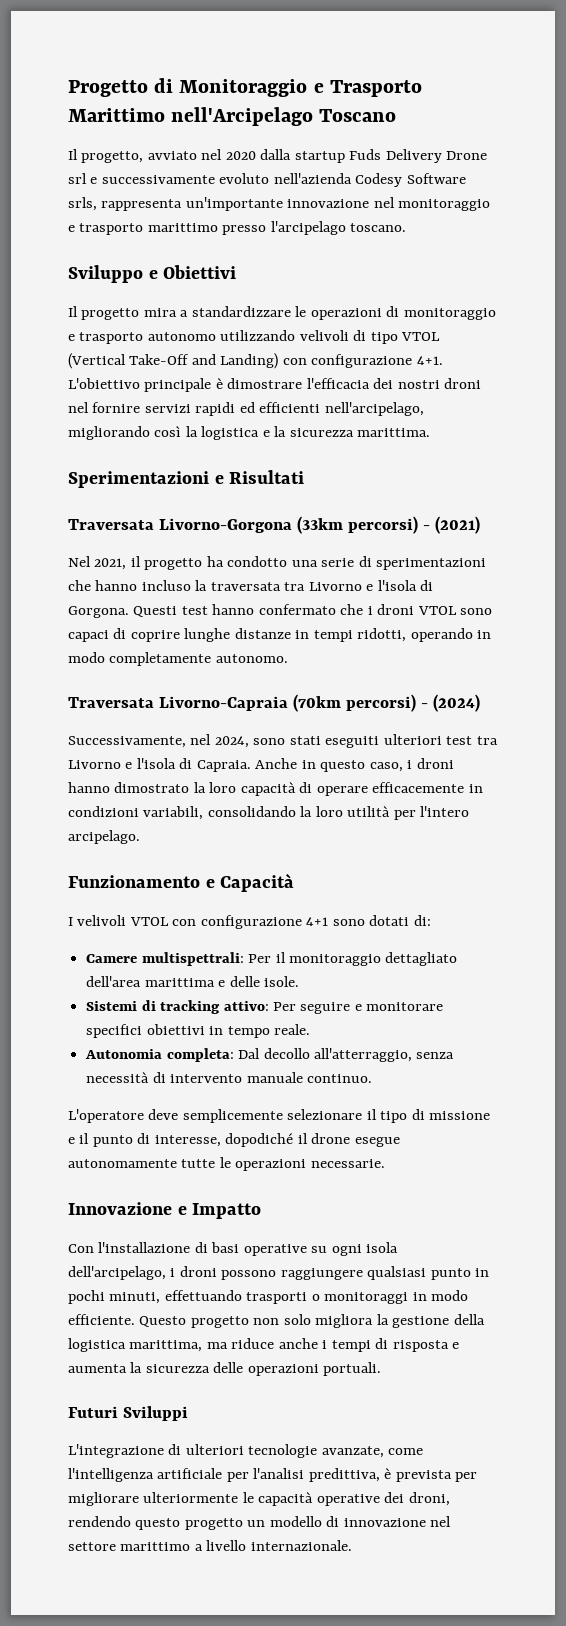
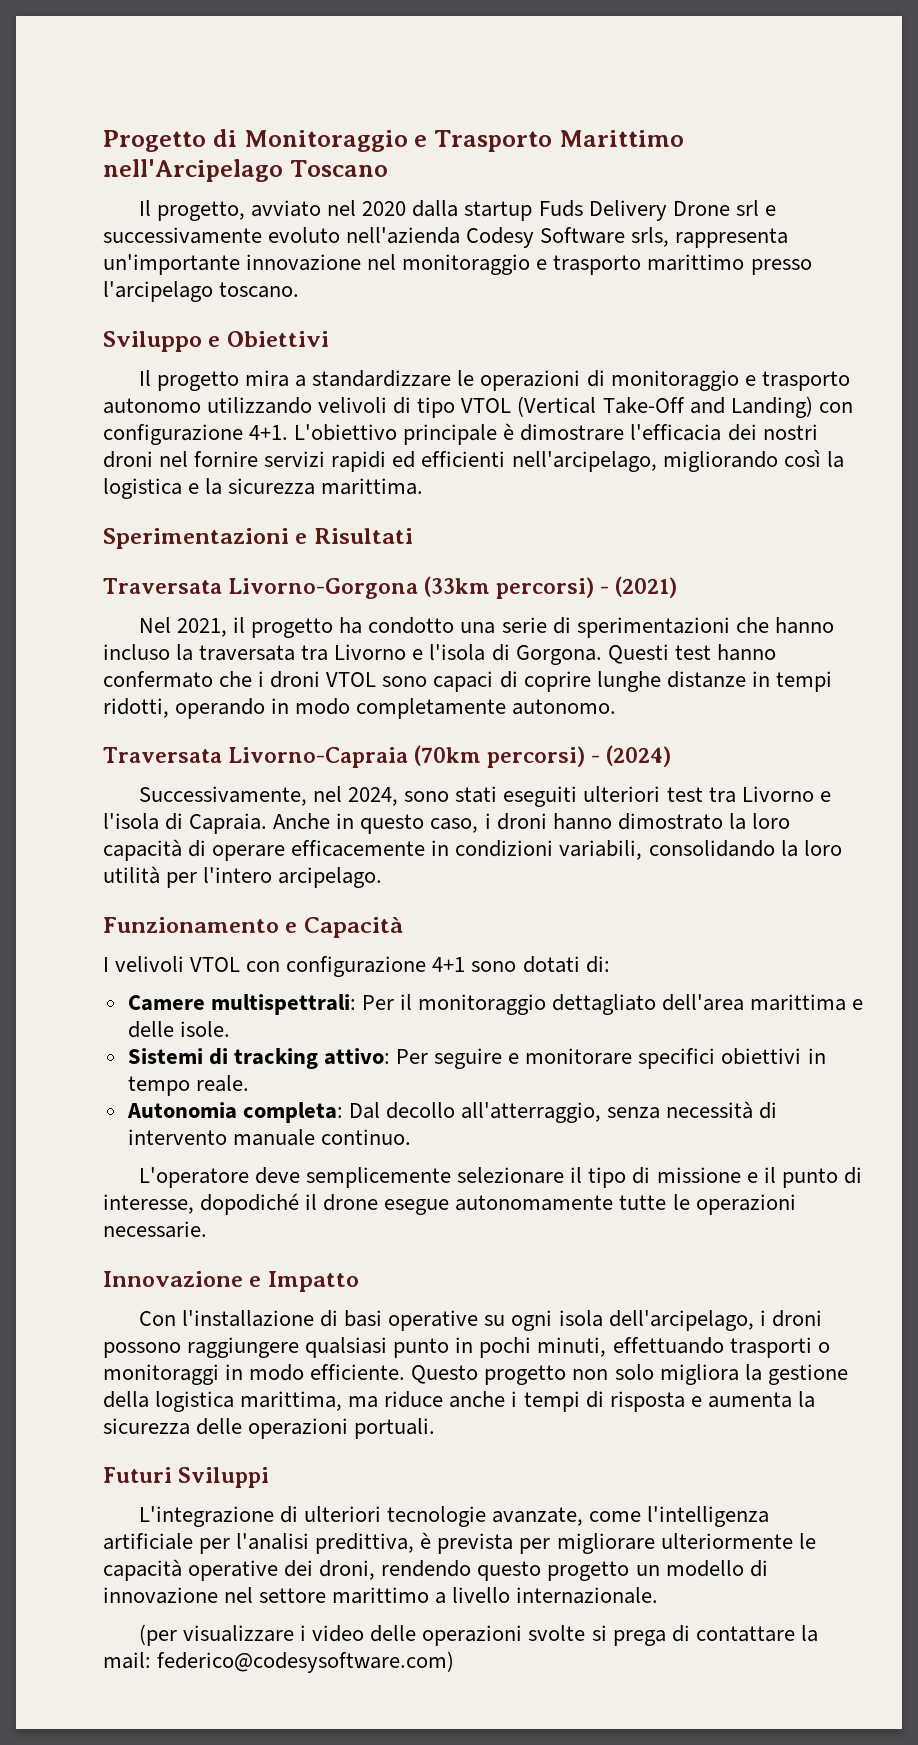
+ (per visualizzare i video delle operazioni svolte si prega di contattare la mail: federico@codesysoftware.com)

